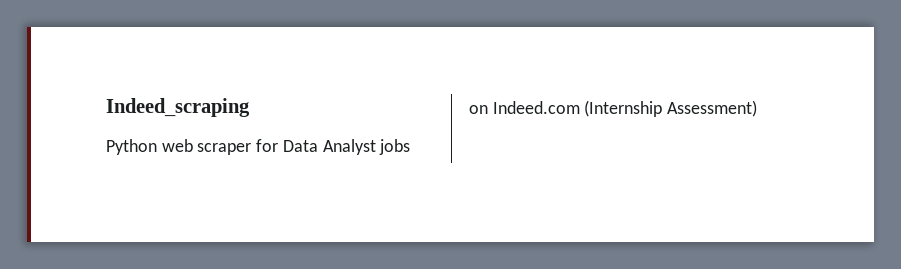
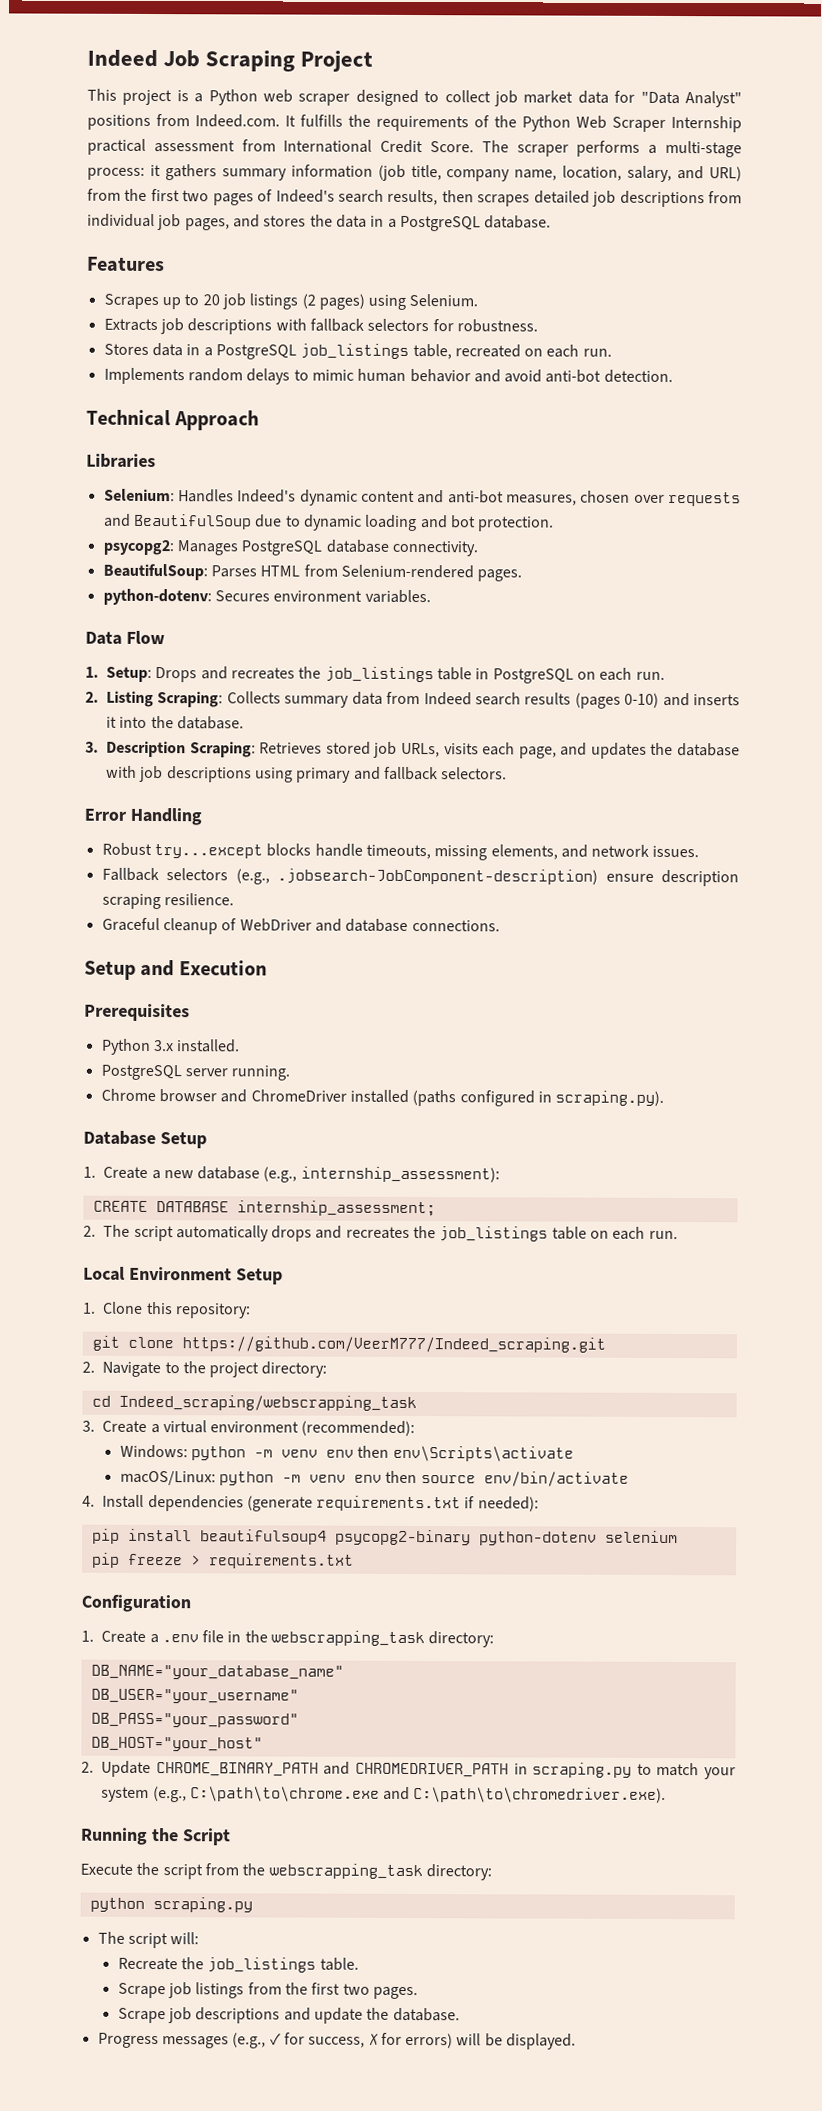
- Indeed_scraping
- Python web scraper for Data Analyst jobs on Indeed.com (Internship Assessment)
+ Indeed Job Scraping Project
+ This project is a Python web scraper designed to collect job market data for "Data Analyst" positions from Indeed.com. It fulfills the requirements of the Python Web Scraper Internship practical assessment from International Credit Score. The scraper performs a multi-stage process: it gathers summary information (job title, company name, location, salary, and URL) from the first two pages of Indeed's search results, then scrapes detailed job descriptions from individual job pages, and stores the data in a PostgreSQL database.
+ Features
+ Scrapes up to 20 job listings (2 pages) using Selenium.
+ Extracts job descriptions with fallback selectors for robustness.
+ Stores data in a PostgreSQL job_listings table, recreated on each run.
+ Implements random delays to mimic human behavior and avoid anti-bot detection.
+ Technical Approach
+ Libraries
+ Selenium: Handles Indeed's dynamic content and anti-bot measures, chosen over requests and BeautifulSoup due to dynamic loading and bot protection.
+ psycopg2: Manages PostgreSQL database connectivity.
+ BeautifulSoup: Parses HTML from Selenium-rendered pages.
+ python-dotenv: Secures environment variables.
+ Data Flow
+ 1. Setup: Drops and recreates the job_listings table in PostgreSQL on each run.
+ 2. Listing Scraping: Collects summary data from Indeed search results (pages 0-10) and inserts it into the database.
+ 3. Description Scraping: Retrieves stored job URLs, visits each page, and updates the database with job descriptions using primary and fallback selectors.
+ Error Handling
+ Robust try...except blocks handle timeouts, missing elements, and network issues.
+ Fallback selectors (e.g., .jobsearch-JobComponent-description) ensure description scraping resilience.
+ Graceful cleanup of WebDriver and database connections.
+ Setup and Execution
+ Prerequisites
+ Python 3.x installed.
+ PostgreSQL server running.
+ Chrome browser and ChromeDriver installed (paths configured in scraping.py).
+ Database Setup
+ 1. Create a new database (e.g., internship_assessment):
+ CREATE DATABASE internship_assessment;
+ 2. The script automatically drops and recreates the job_listings table on each run.
+ Local Environment Setup
+ 1. Clone this repository:
+ git clone https://github.com/VeerM777/Indeed_scraping.git
+ 2. Navigate to the project directory:
+ cd Indeed_scraping/webscrapping_task
+ 3. Create a virtual environment (recommended):
+ Windows: python -m venv env then env\Scripts\activate
+ macOS/Linux: python -m venv env then source env/bin/activate
+ 4. Install dependencies (generate requirements.txt if needed):
+ pip install beautifulsoup4 psycopg2-binary python-dotenv selenium
+ pip freeze > requirements.txt
+ Configuration
+ 1. Create a .env file in the webscrapping_task directory:
+ DB_NAME="your_database_name"
+ DB_USER="your_username"
+ DB_PASS="your_password"
+ DB_HOST="your_host"
+ 2. Update CHROME_BINARY_PATH and CHROMEDRIVER_PATH in scraping.py to match your system (e.g., C:\path\to\chrome.exe and C:\path\to\chromedriver.exe).
+ Running the Script
+ Execute the script from the webscrapping_task directory:
+ python scraping.py
+ The script will:
+ Recreate the job_listings table.
+ Scrape job listings from the first two pages.
+ Scrape job descriptions and update the database.
+ Progress messages (e.g., ✓ for success, ✗ for errors) will be displayed.

